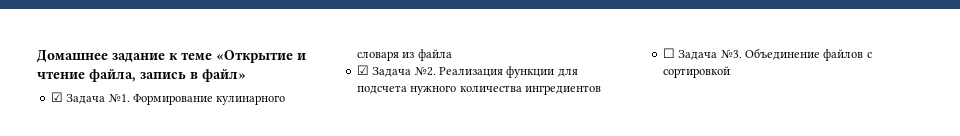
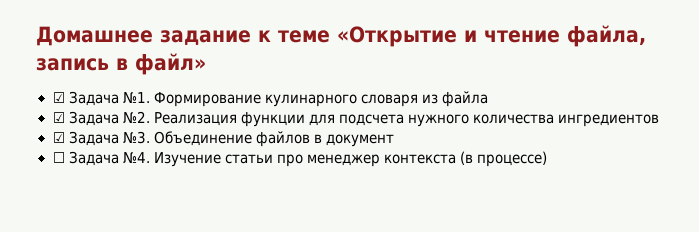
- ☐ Задача №3.
+ ☑ Задача №3.
- Объединение файлов с сортировкой
+ Объединение файлов в документ
+ ☐ Задача №4. Изучение статьи про менеджер контекста (в процессе)

